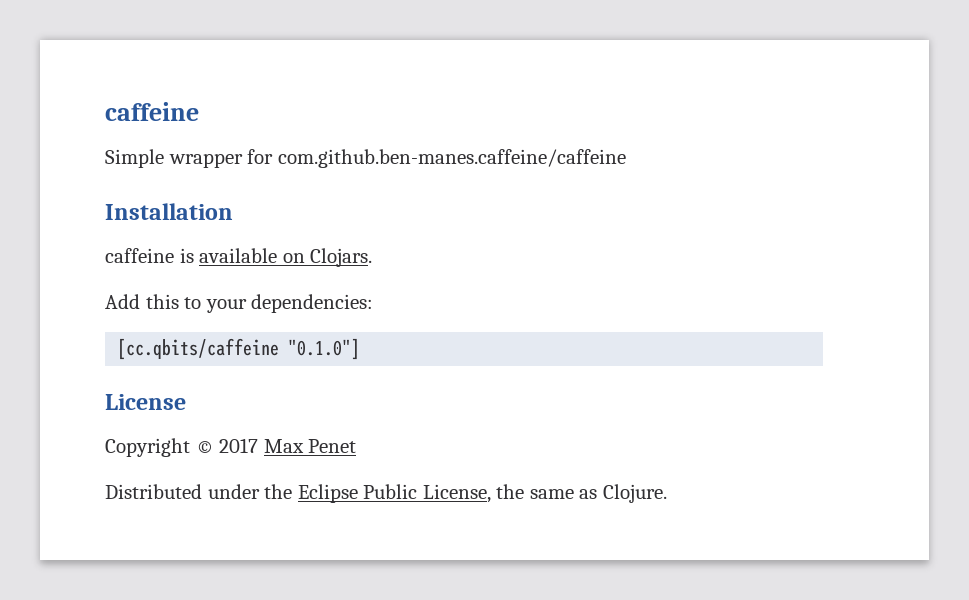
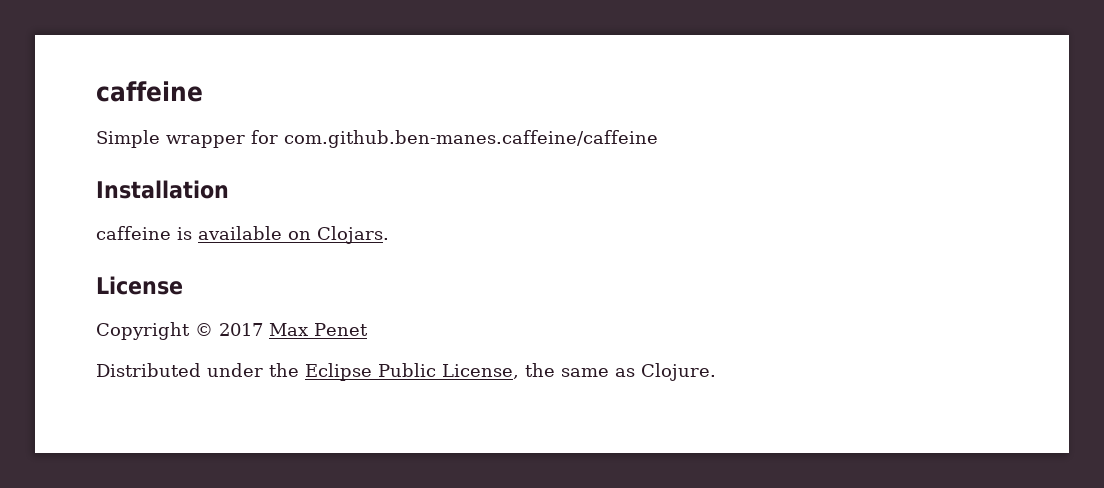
- Add this to your dependencies:
- [cc.qbits/caffeine "0.1.0"]

